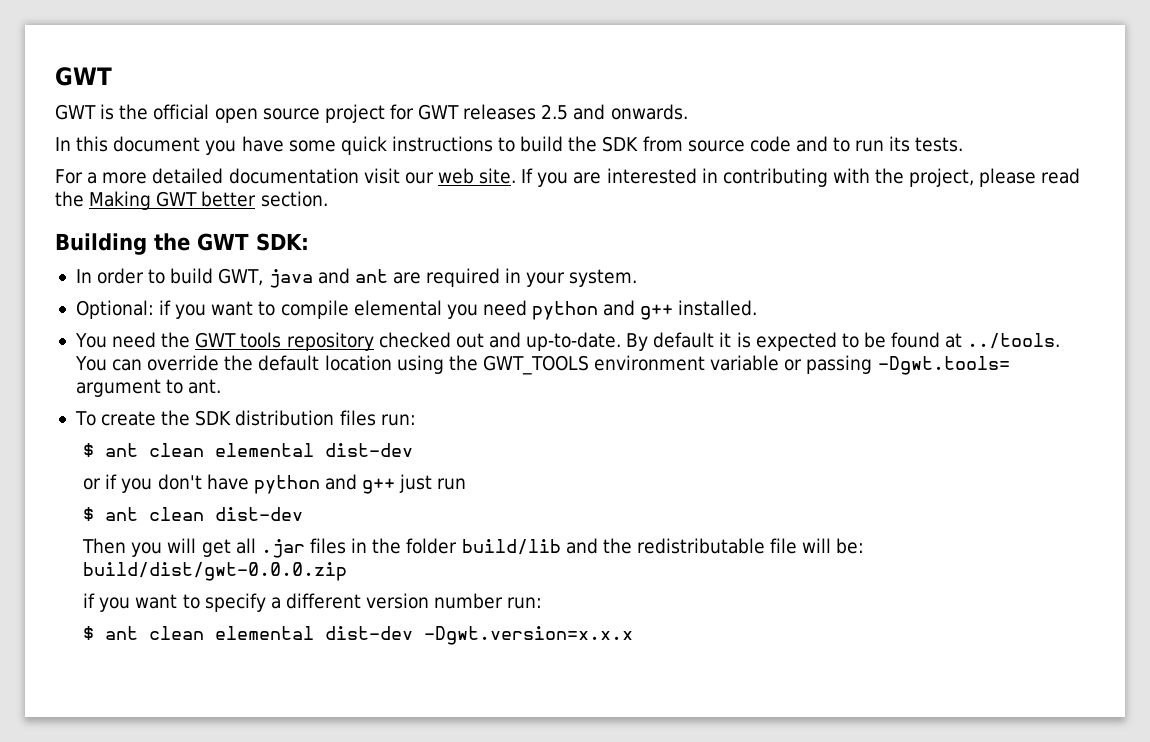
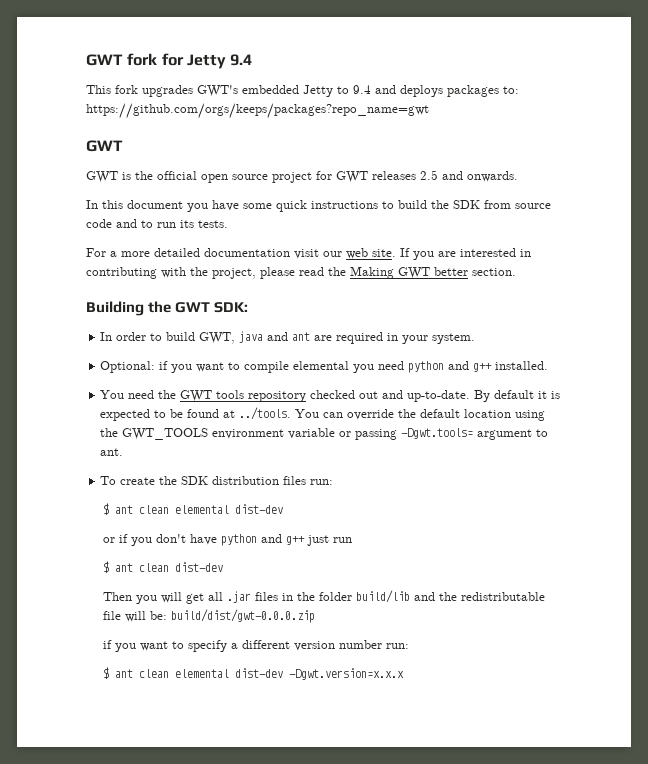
+ GWT fork for Jetty 9.4
+ This fork upgrades GWT's embedded Jetty to 9.4 and deploys packages to: https://github.com/orgs/keeps/packages?repo_name=gwt

